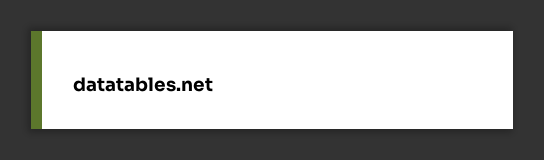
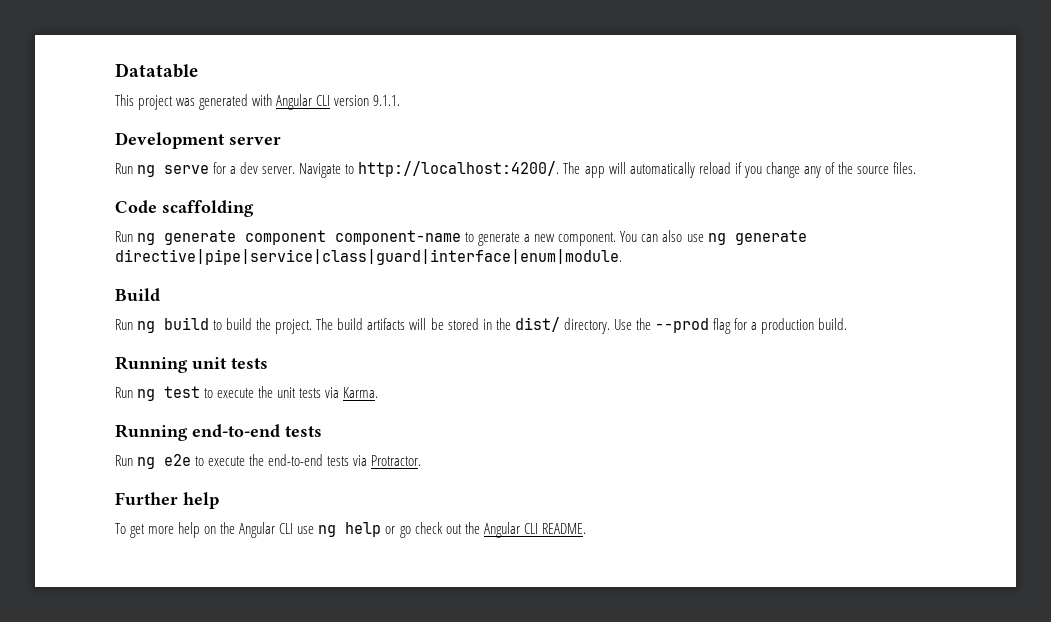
- datatables.net
+ Datatable
+ This project was generated with Angular CLI version 9.1.1.
+ Development server
+ Run ng serve for a dev server. Navigate to http://localhost:4200/. The app will automatically reload if you change any of the source files.
+ Code scaffolding
+ Run ng generate component component-name to generate a new component. You can also use ng generate directive|pipe|service|class|guard|interface|enum|module.
+ Build
+ Run ng build to build the project. The build artifacts will be stored in the dist/ directory. Use the --prod flag for a production build.
+ Running unit tests
+ Run ng test to execute the unit tests via Karma.
+ Running end-to-end tests
+ Run ng e2e to execute the end-to-end tests via Protractor.
+ Further help
+ To get more help on the Angular CLI use ng help or go check out the Angular CLI README.

